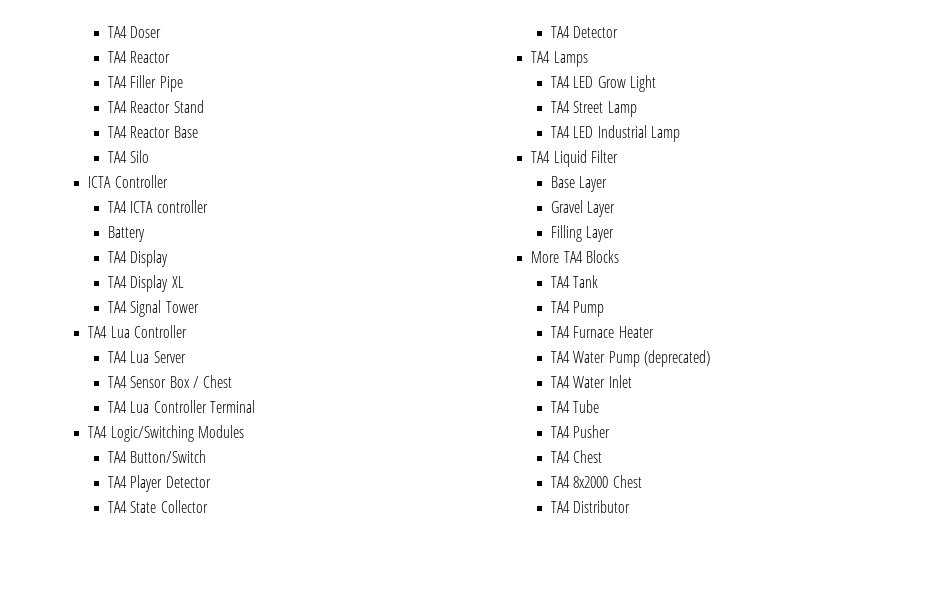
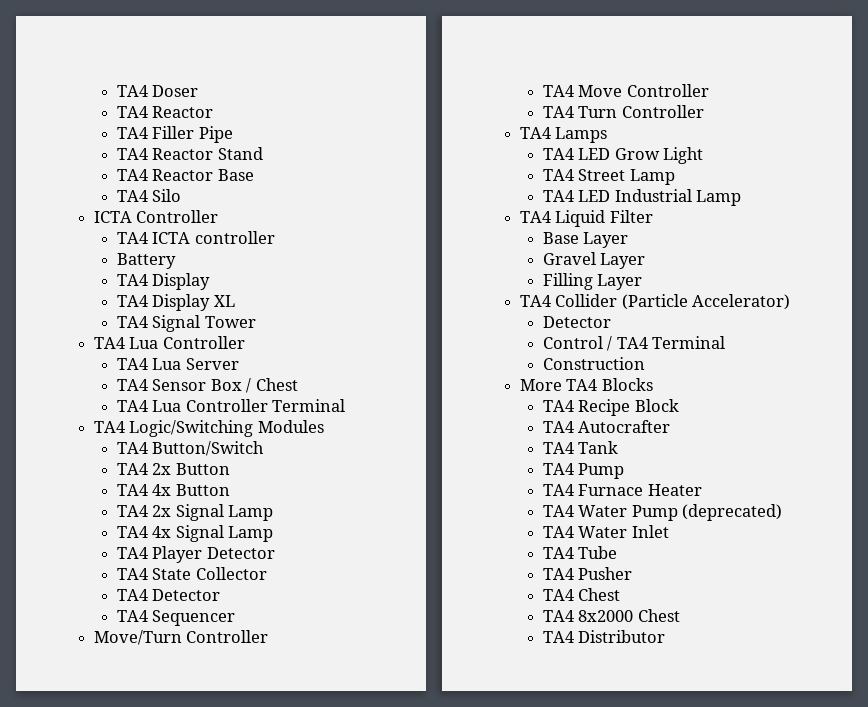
+ TA4 2x Button
+ TA4 4x Button
+ TA4 2x Signal Lamp
+ TA4 4x Signal Lamp
+ TA4 Sequencer
+ Move/Turn Controller
+ TA4 Move Controller
+ TA4 Turn Controller
+ TA4 Collider (Particle Accelerator)
+ Detector
+ Control / TA4 Terminal
+ Construction
  More TA4 Blocks
+ TA4 Recipe Block
+ TA4 Autocrafter

